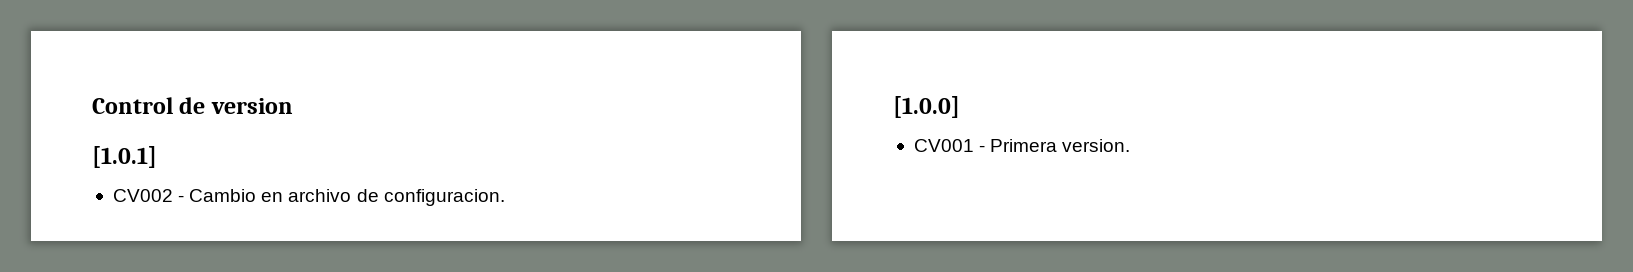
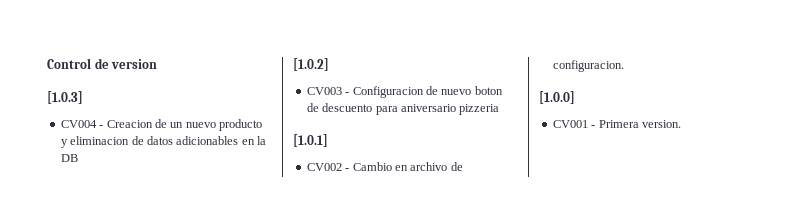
+ [1.0.3]
+ CV004 - Creacion de un nuevo producto y eliminacion de datos adicionables en la DB
+ [1.0.2]
+ CV003 - Configuracion de nuevo boton de descuento para aniversario pizzeria

